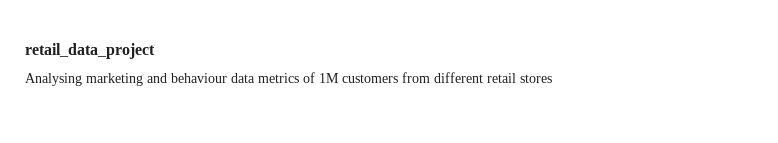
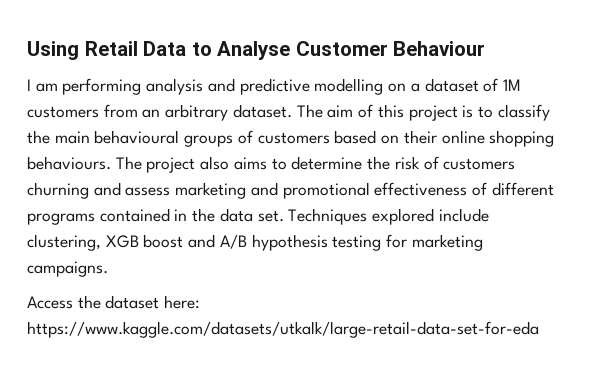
- retail_data_project
- Analysing marketing and behaviour data metrics of 1M customers from different retail stores
+ Using Retail Data to Analyse Customer Behaviour
+ I am performing analysis and predictive modelling on a dataset of 1M customers from an arbitrary dataset. The aim of this project is to classify the main behavioural groups of customers based on their online shopping behaviours. The project also aims to determine the risk of customers churning and assess marketing and promotional effectiveness of different programs contained in the data set. Techniques explored include clustering, XGB boost and A/B hypothesis testing for marketing campaigns.
+ Access the dataset here: https://www.kaggle.com/datasets/utkalk/large-retail-data-set-for-eda

